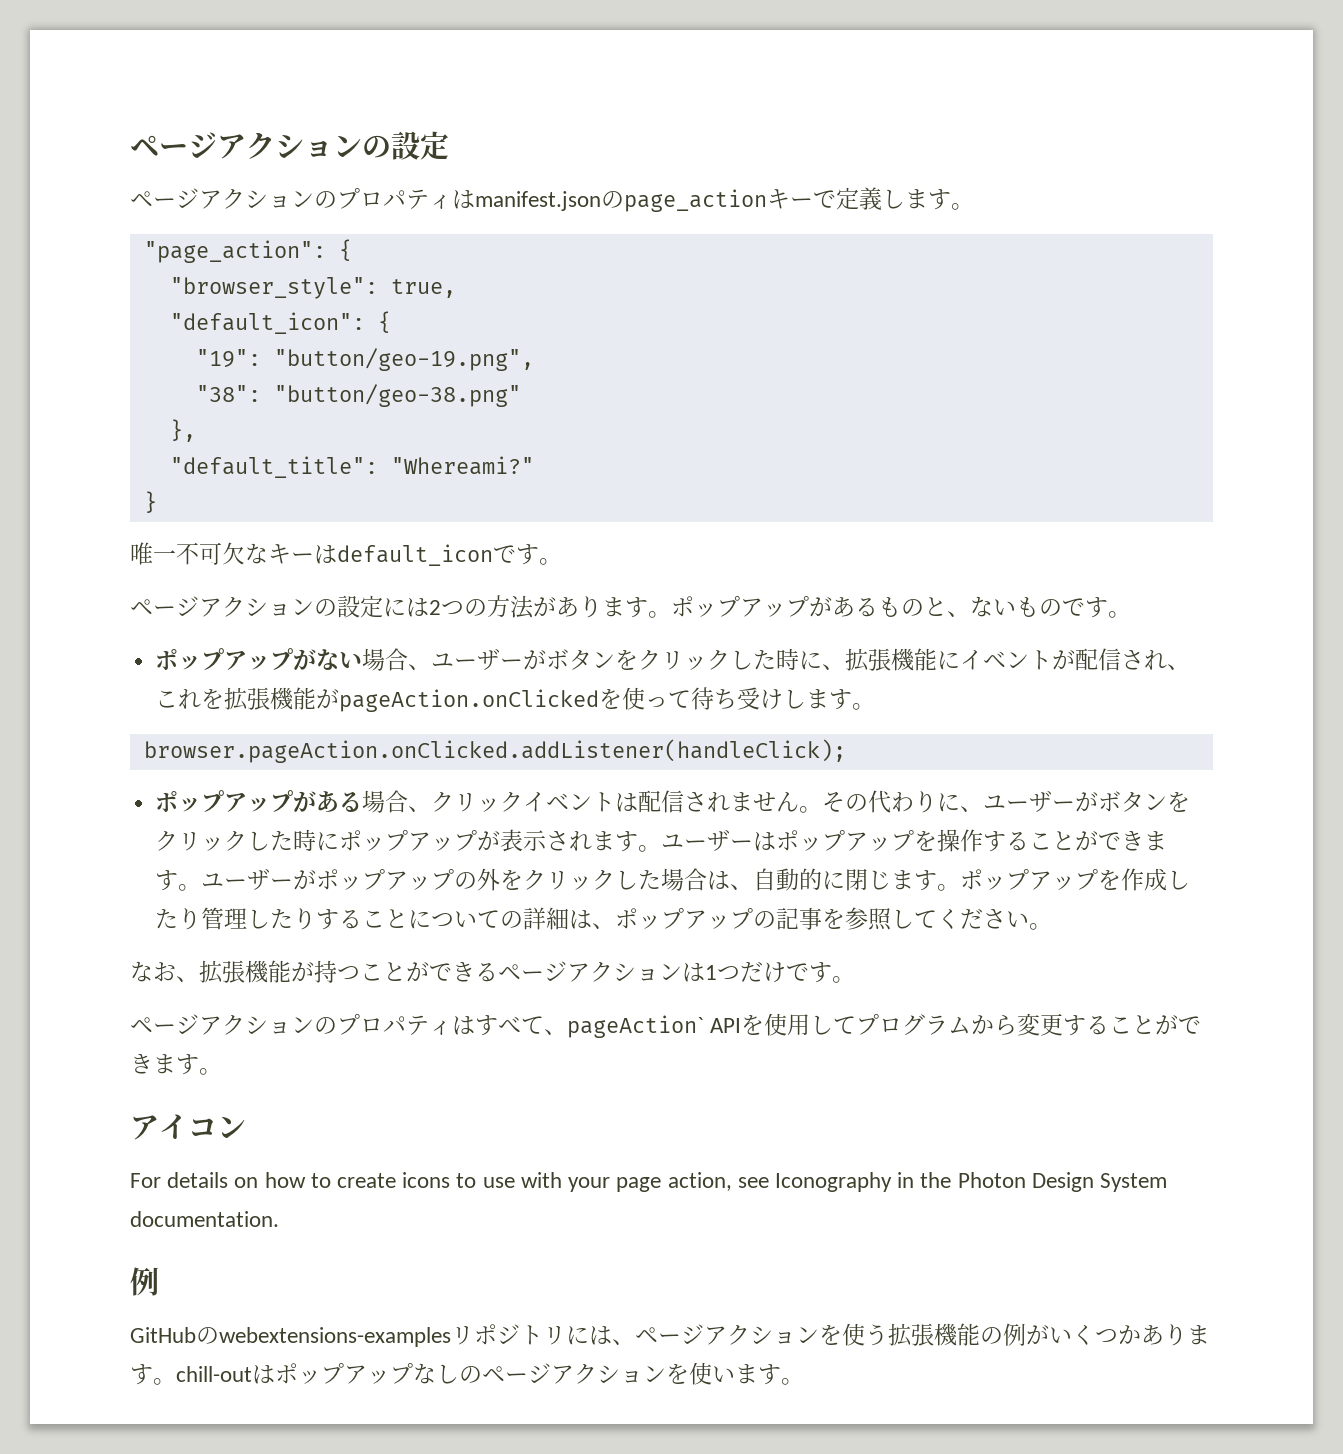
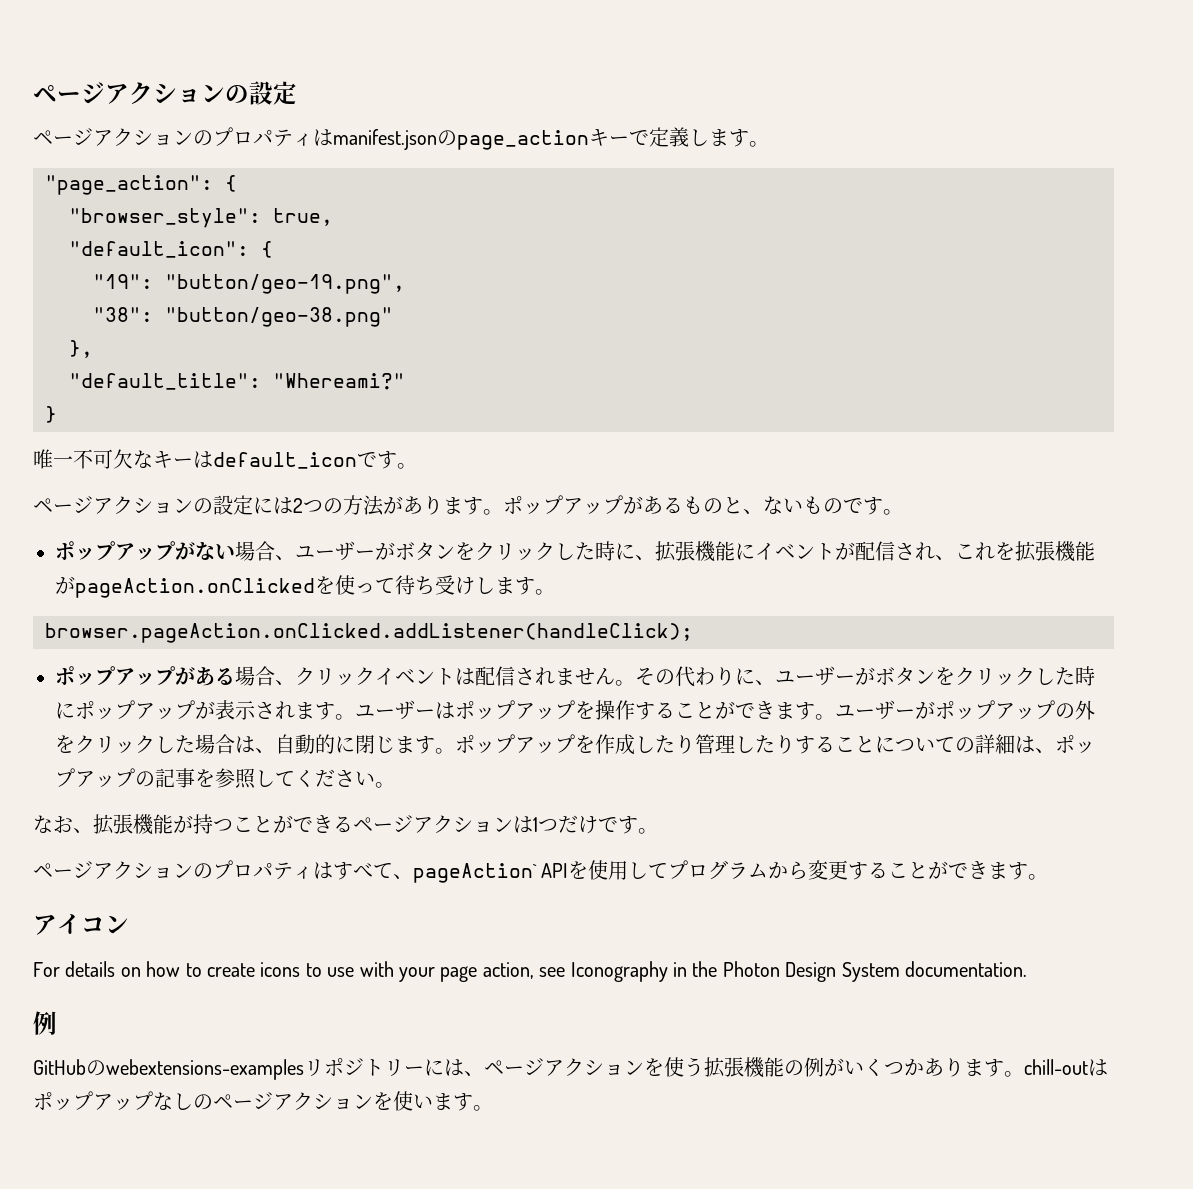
- GitHubのwebextensions-examplesリポジトリには、ページアクションを使う拡張機能の例がいくつかあります。chill-outはポップアップなしのページアクションを使います。
+ GitHubのwebextensions-examplesリポジトリーには、ページアクションを使う拡張機能の例がいくつかあります。chill-outはポップアップなしのページアクションを使います。

